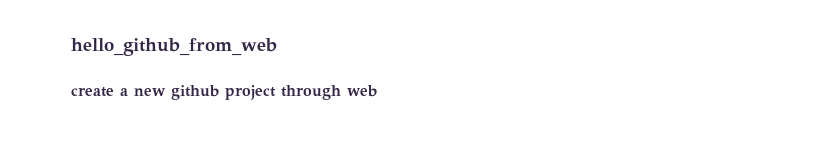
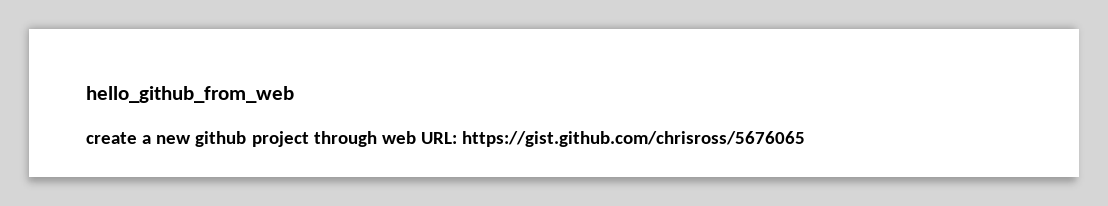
- create a new github project through web
+ create a new github project through web URL: https://gist.github.com/chrisross/5676065

